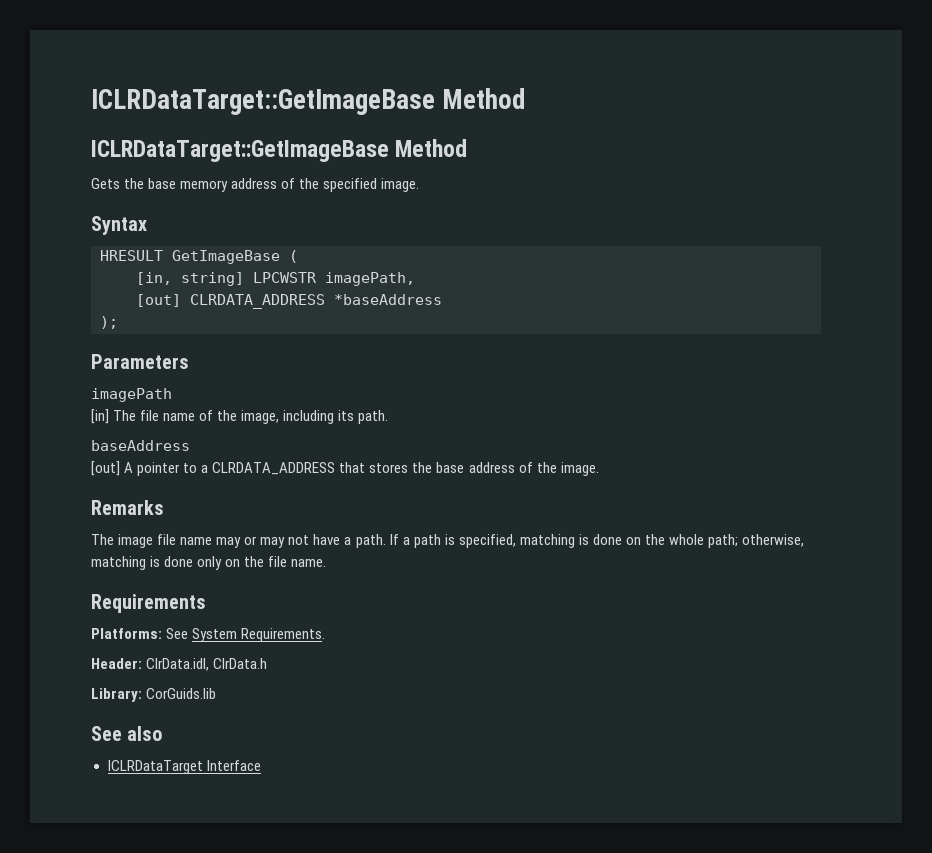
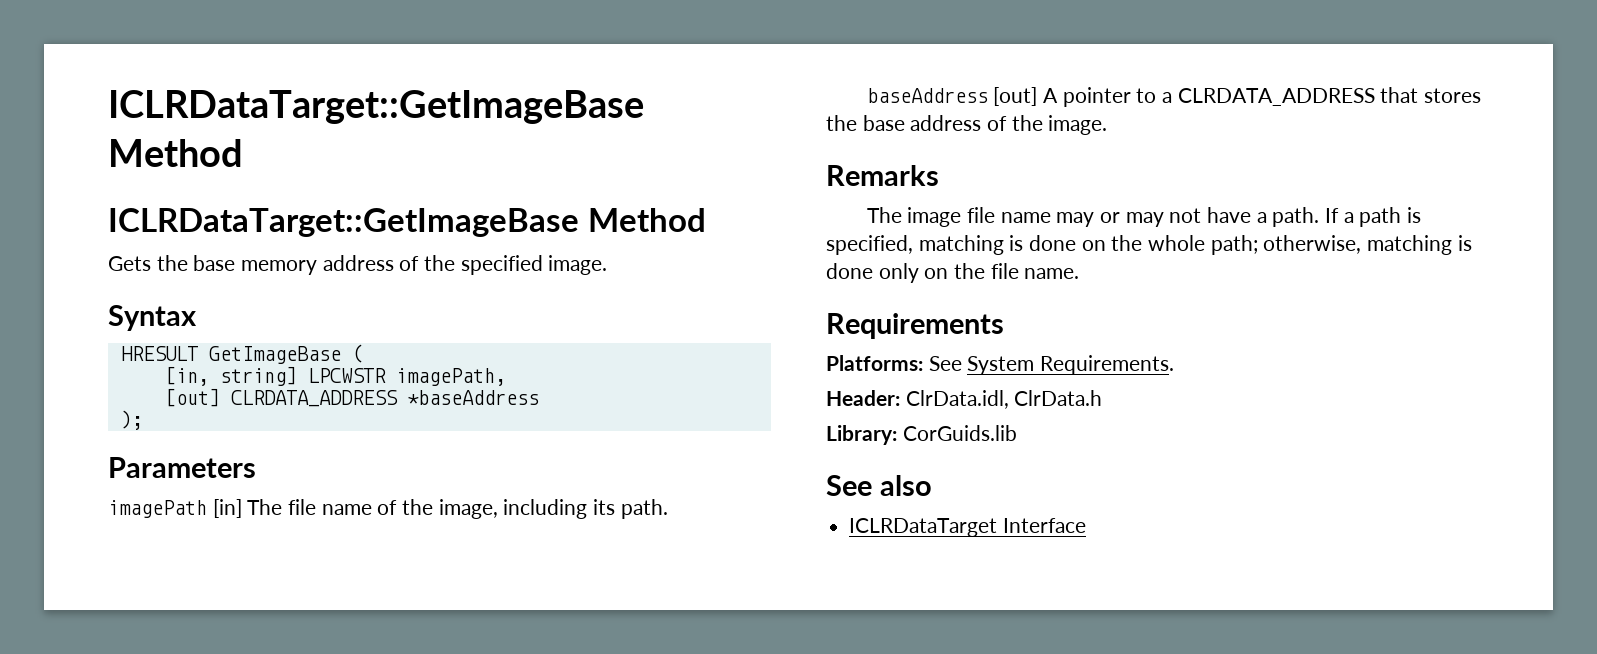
- imagePath
- [in] The file name of the image, including its path.
+ imagePath [in] The file name of the image, including its path.
- baseAddress
- [out] A pointer to a CLRDATA_ADDRESS that stores the base address of the image.
+ baseAddress [out] A pointer to a CLRDATA_ADDRESS that stores the base address of the image.

